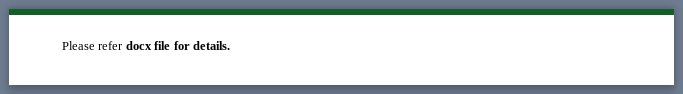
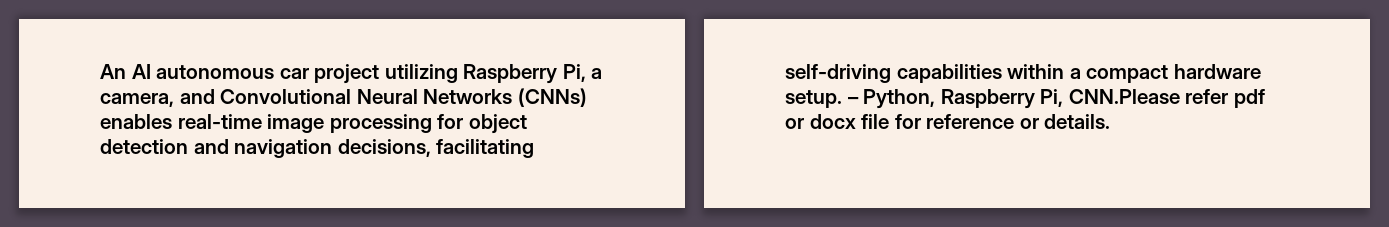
- Please refer docx file for details.
+ An AI autonomous car project utilizing Raspberry Pi, a camera, and Convolutional Neural Networks (CNNs) enables real-time image processing for object detection and navigation decisions, facilitating self-driving capabilities within a compact hardware setup. – Python, Raspberry Pi, CNN.Please refer pdf or docx file for reference or details.

